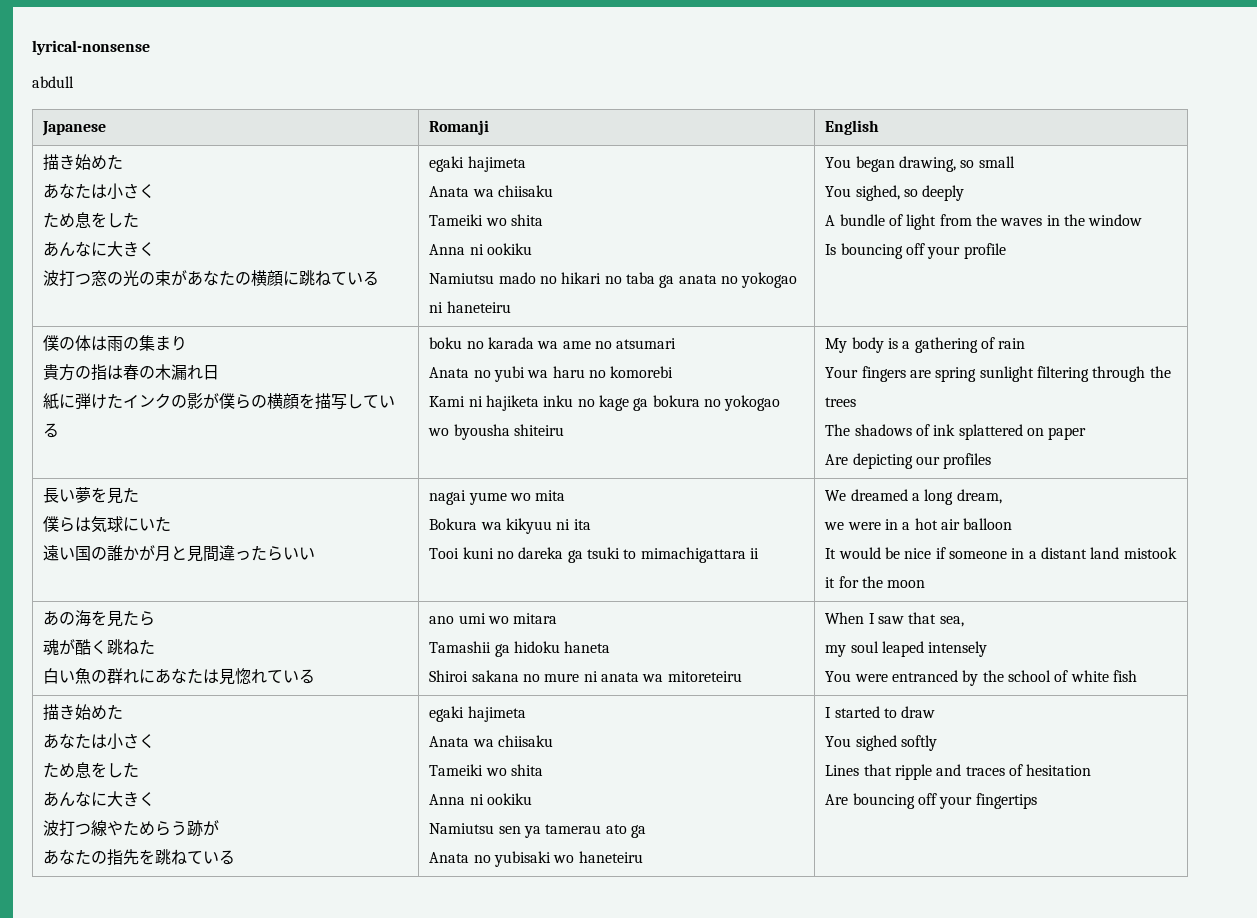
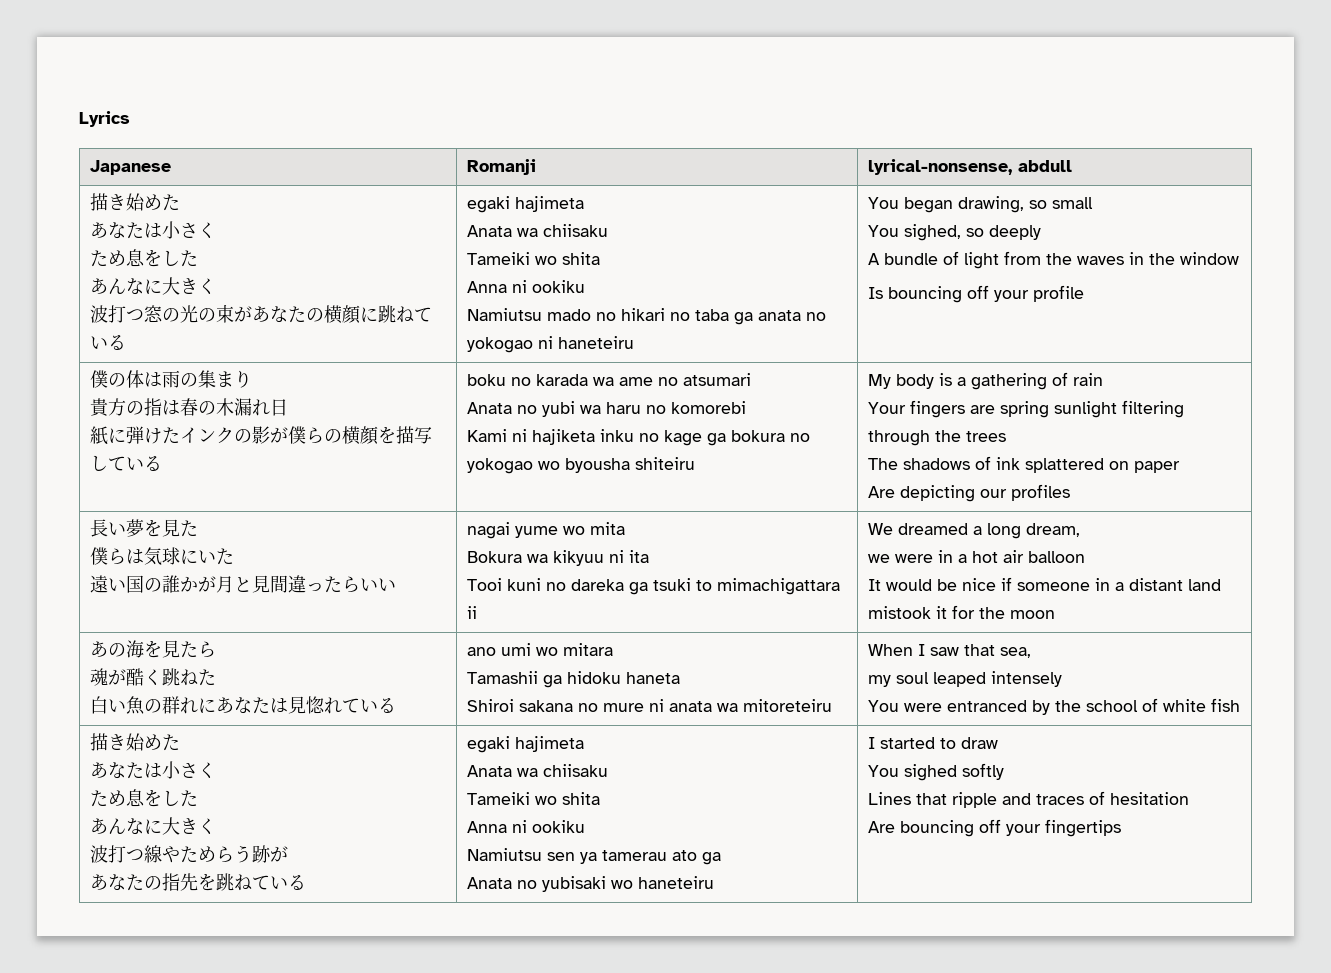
- lyrical-nonsense
- abdull
+ Lyrics
- Japanese | Romanji | English
+ Japanese | Romanji | lyrical-nonsense, abdull

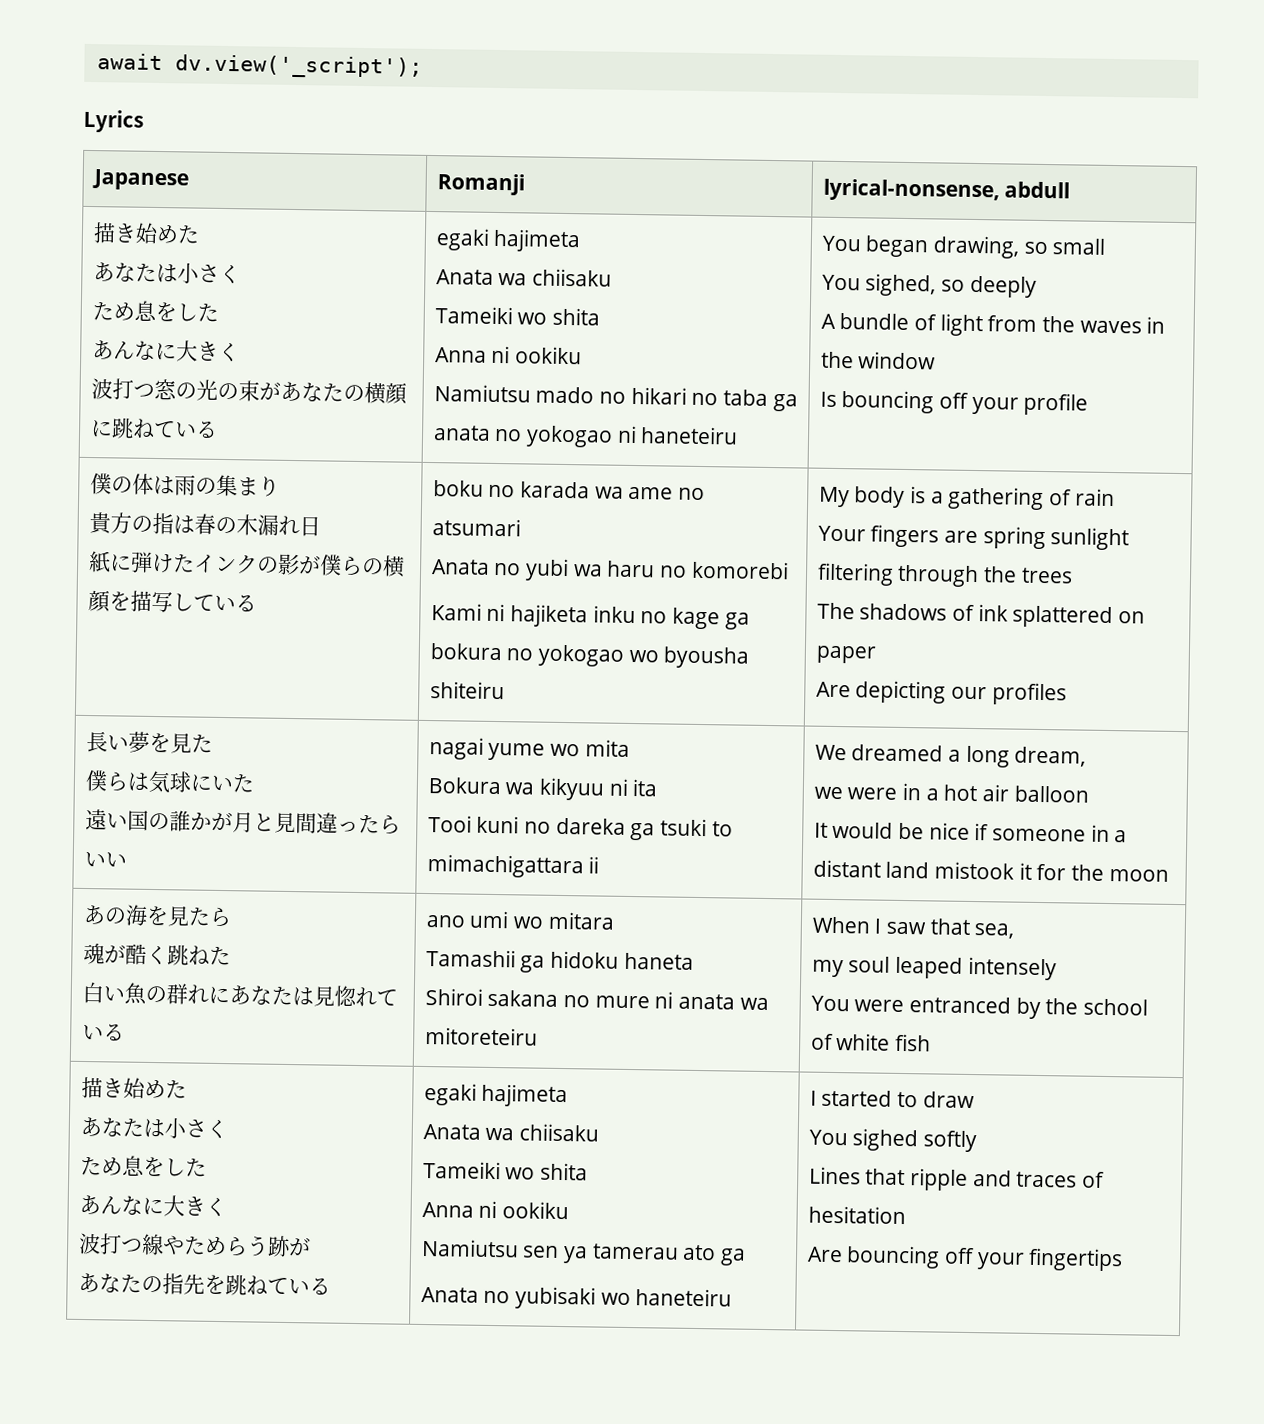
+ await dv.view('_script');

